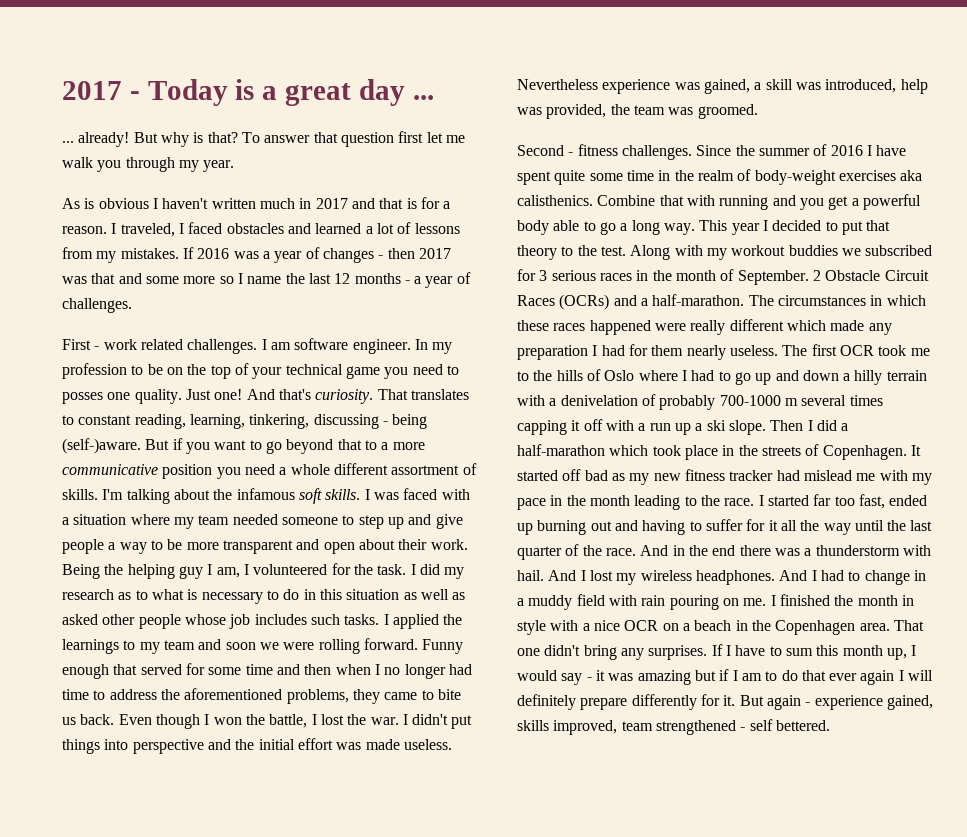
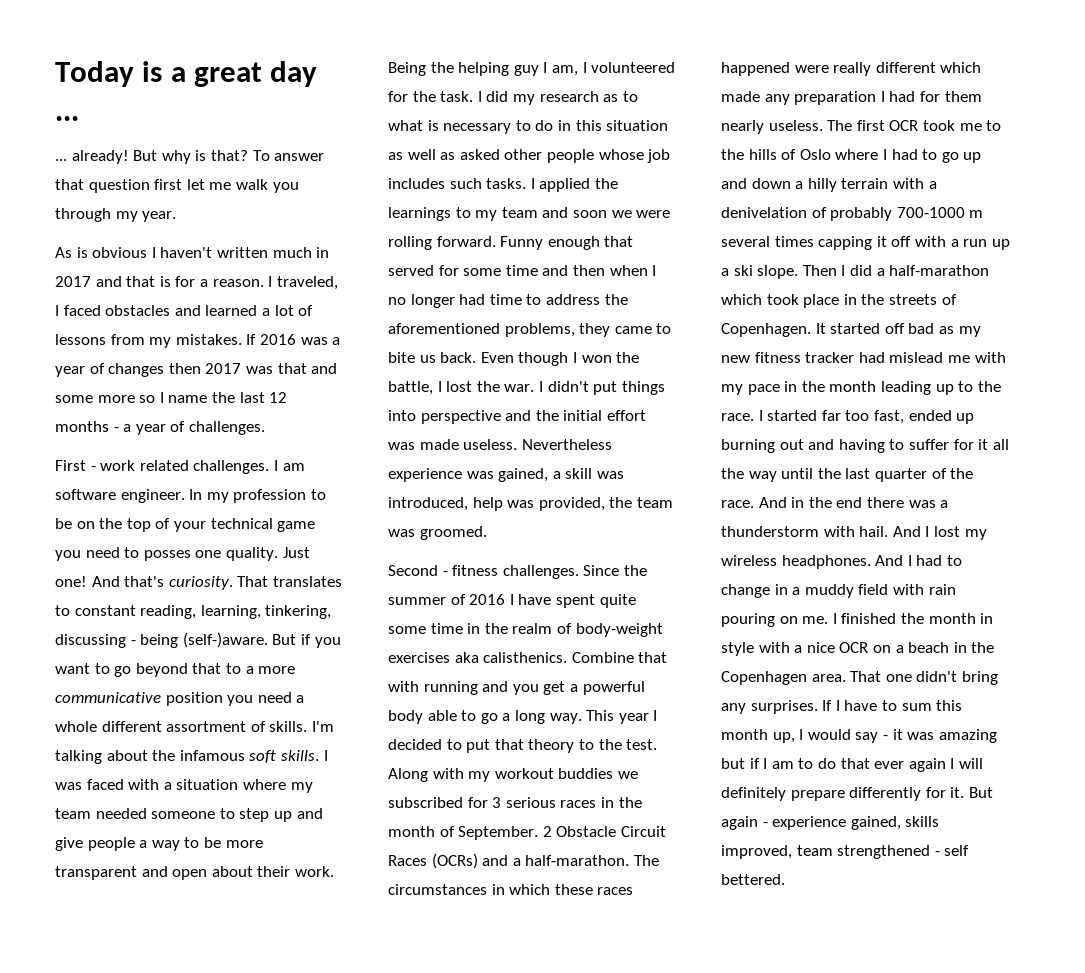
- 2017 - Today is a great day ...
+ Today is a great day ...
- If 2016 was a year of changes - then 2017 was that and some more so I name the last 12 months - a year of challenges.
+ If 2016 was a year of changes then 2017 was that and some more so I name the last 12 months - a year of challenges.
- It started off bad as my new fitness tracker had mislead me with my pace in the month leading to the race.
+ It started off bad as my new fitness tracker had mislead me with my pace in the month leading up to the race.

